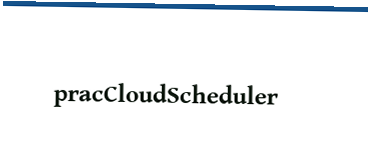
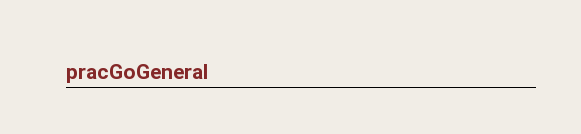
- pracCloudScheduler
+ pracGoGeneral

